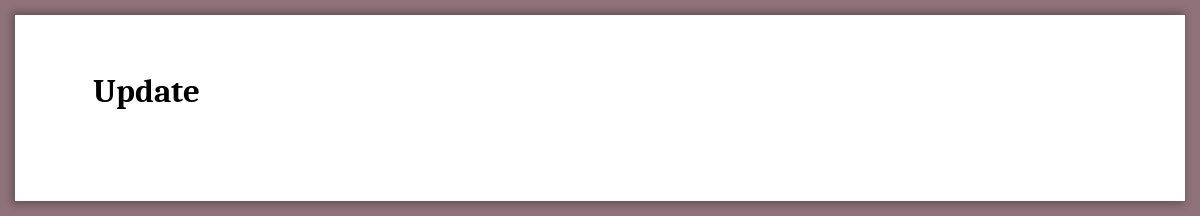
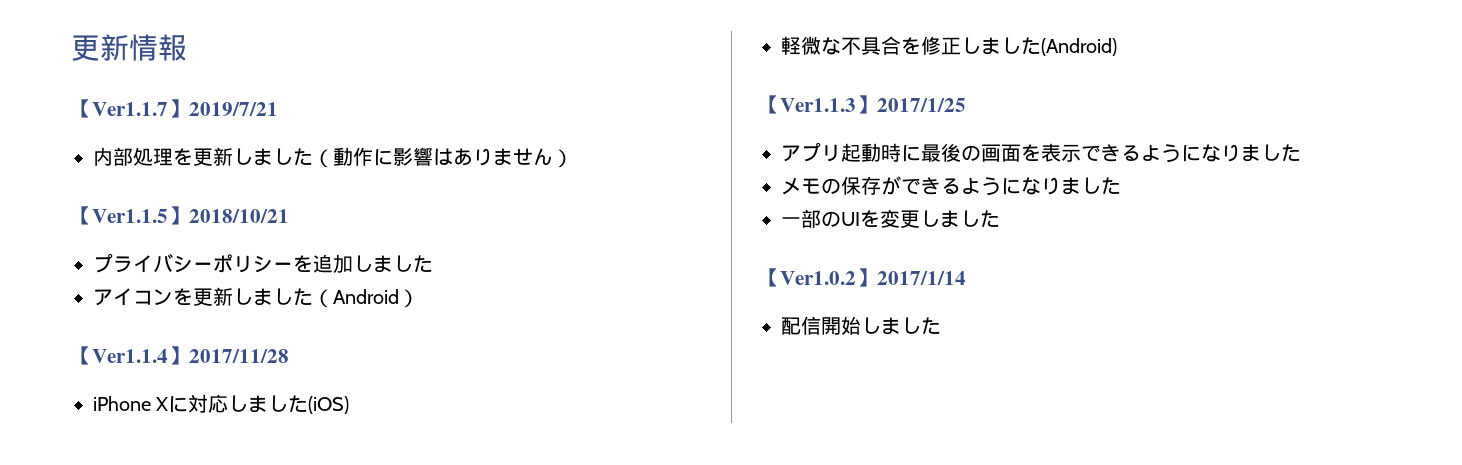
- Update
+ 更新情報
+ 【Ver1.1.7】2019/7/21
+ 内部処理を更新しました（動作に影響はありません）
+ 【Ver1.1.5】2018/10/21
+ プライバシーポリシーを追加しました
+ アイコンを更新しました（Android）
+ 【Ver1.1.4】2017/11/28
+ iPhone Xに対応しました(iOS)
+ 軽微な不具合を修正しました(Android)
+ 【Ver1.1.3】2017/1/25
+ アプリ起動時に最後の画面を表示できるようになりました
+ メモの保存ができるようになりました
+ 一部のUIを変更しました
+ 【Ver1.0.2】2017/1/14
+ 配信開始しました

